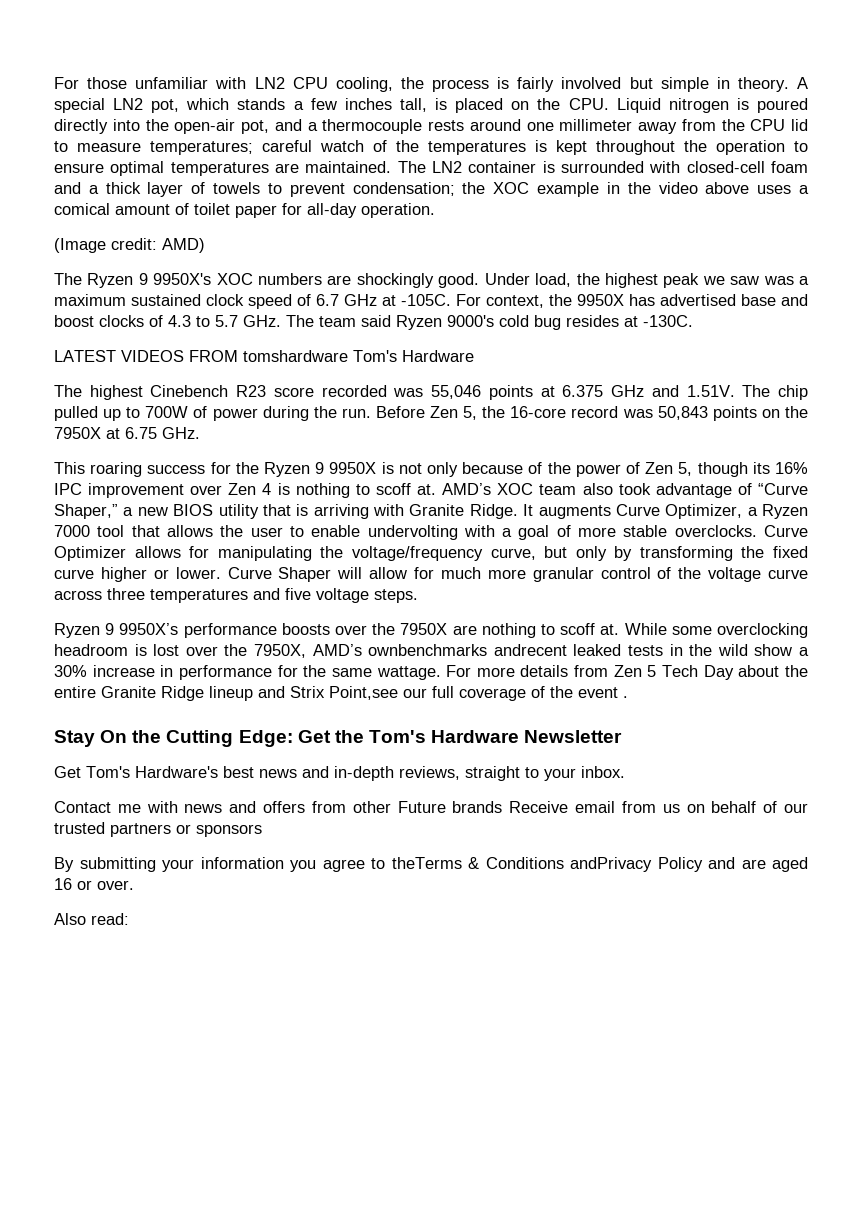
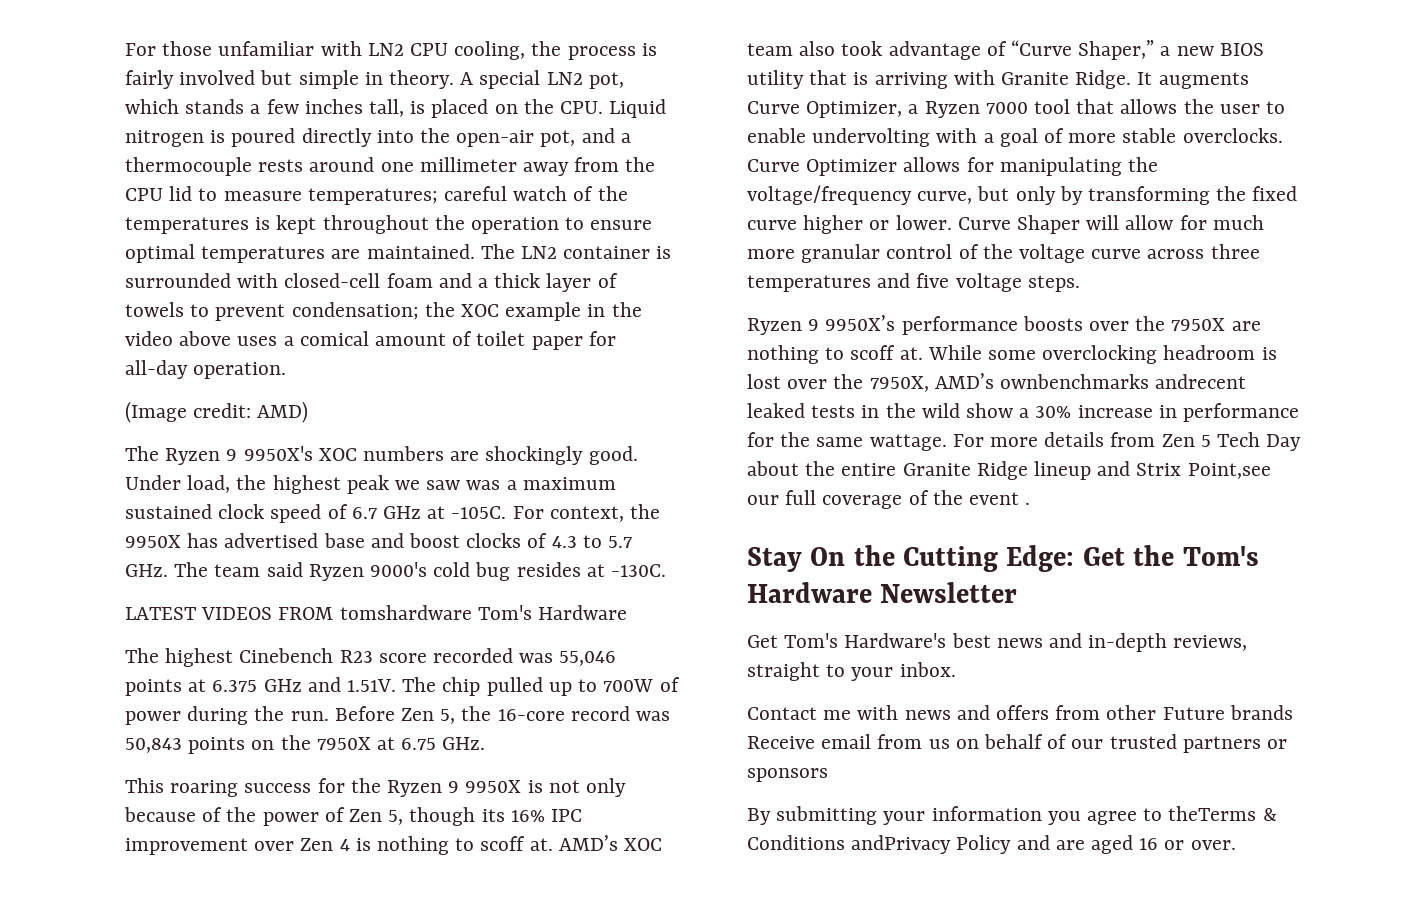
- Also read:

